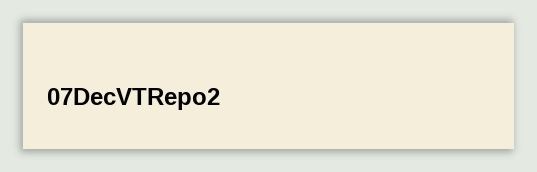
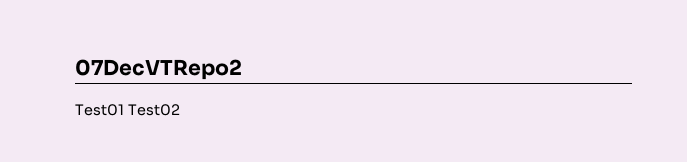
+ Test01 Test02

